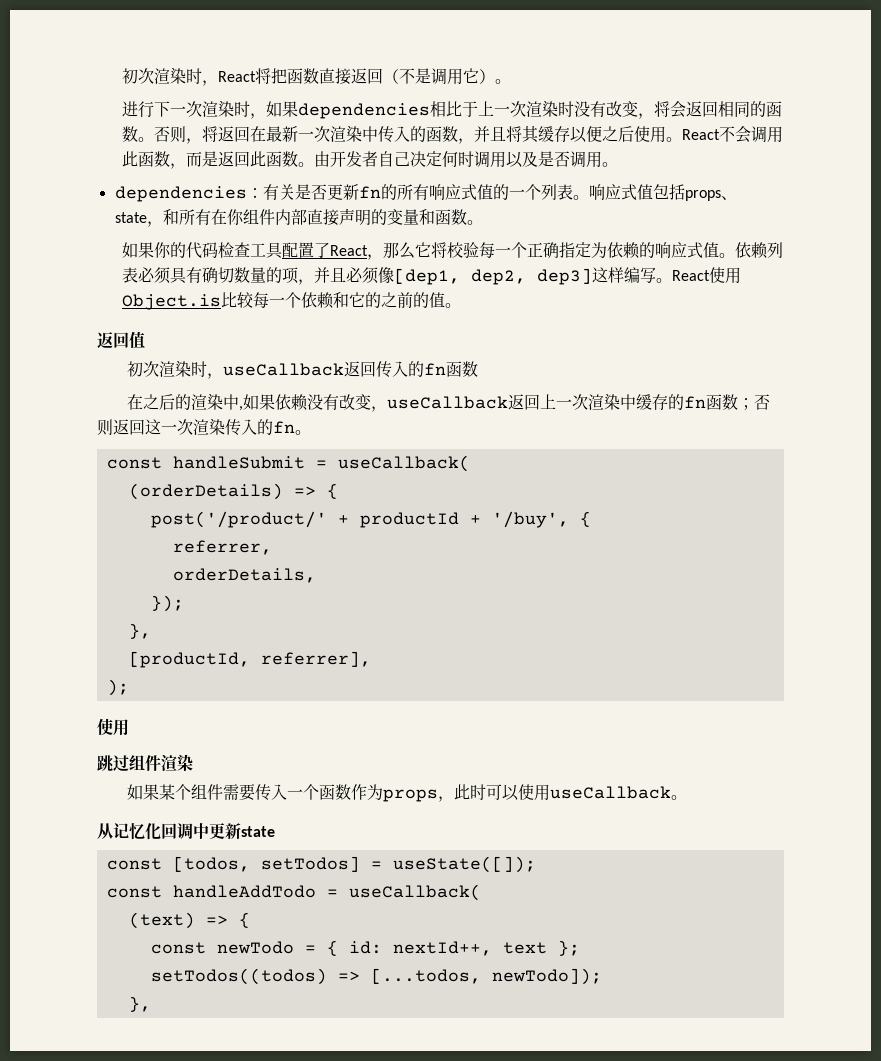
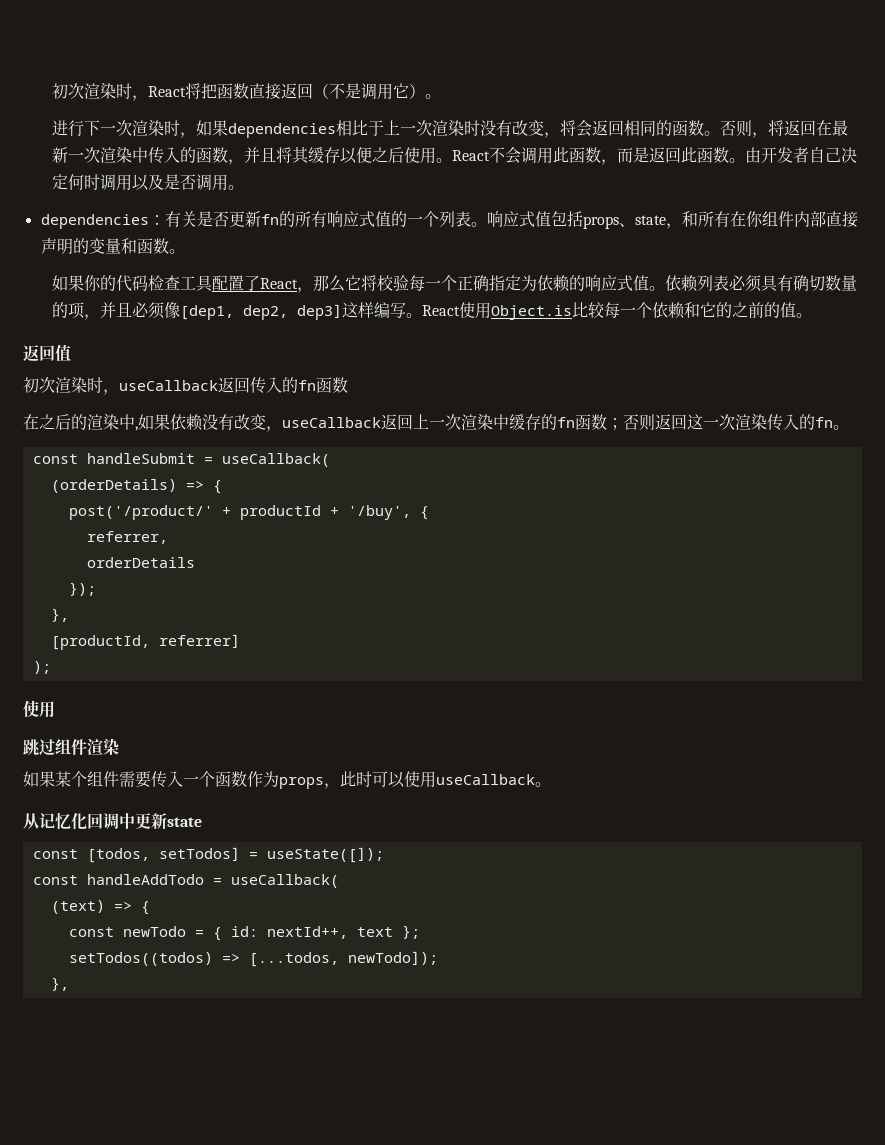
- orderDetails,
+ orderDetails
- [productId, referrer],
+ [productId, referrer]

